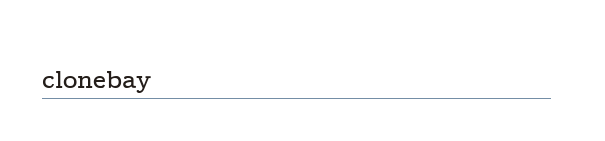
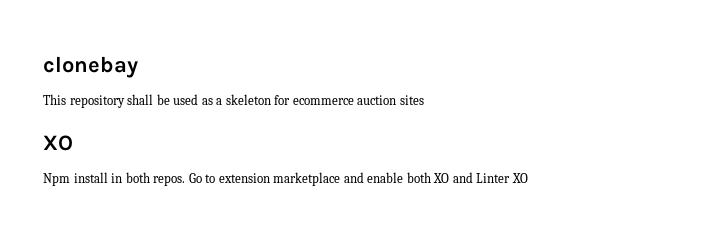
+ This repository shall be used as a skeleton for ecommerce auction sites
+ XO
+ Npm install in both repos. Go to extension marketplace and enable both XO and Linter XO

